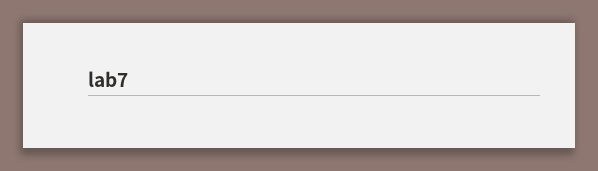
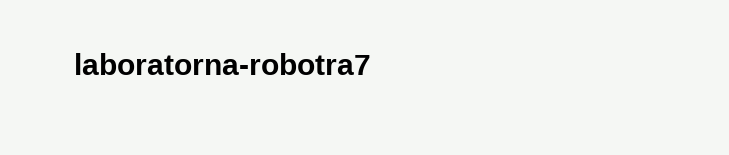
- lab7
+ laboratorna-robotra7

